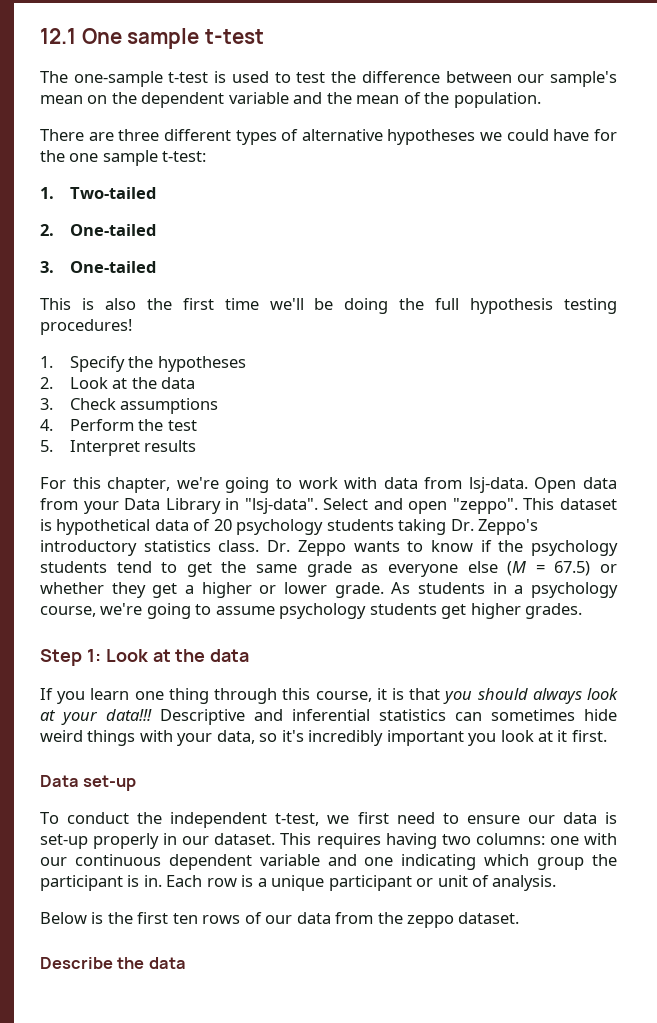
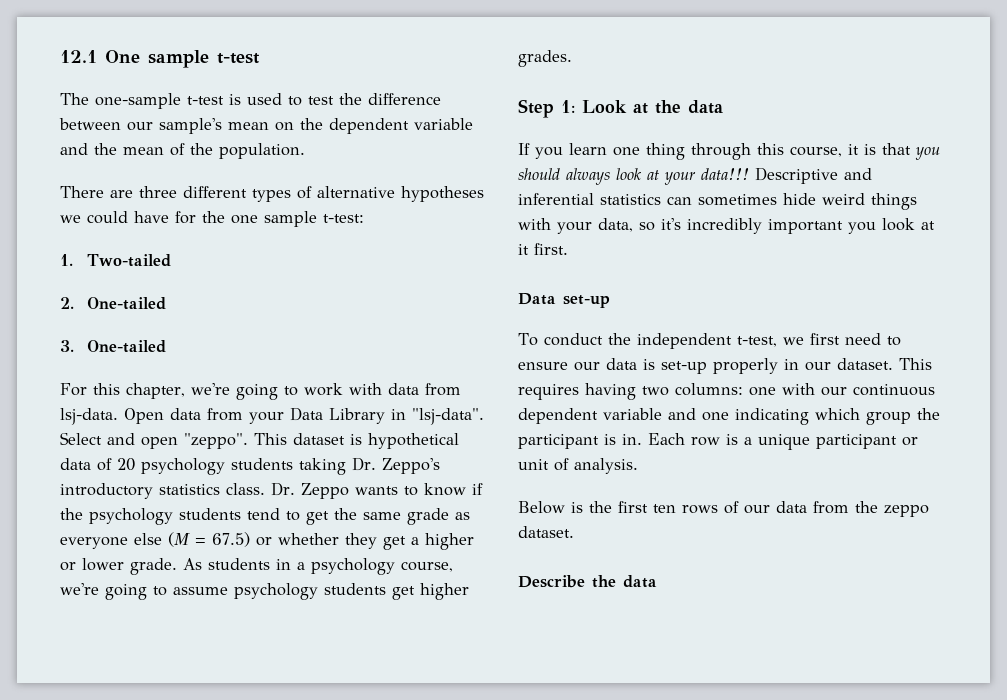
- This is also the first time we'll be doing the full hypothesis testing procedures!
- 1. Specify the hypotheses
- 2. Look at the data
- 3. Check assumptions
- 4. Perform the test
- 5. Interpret results

